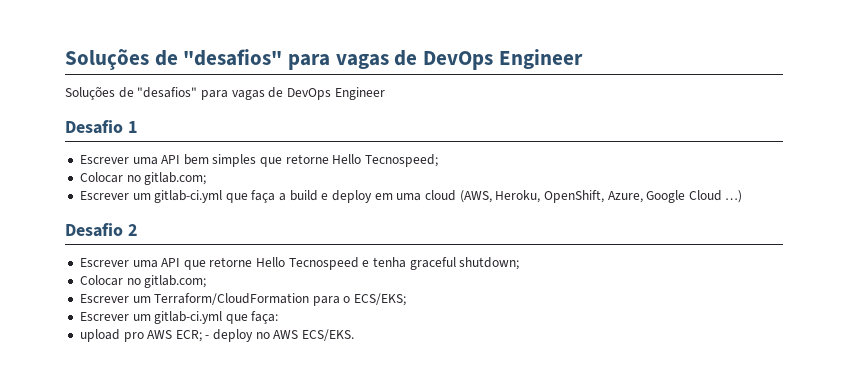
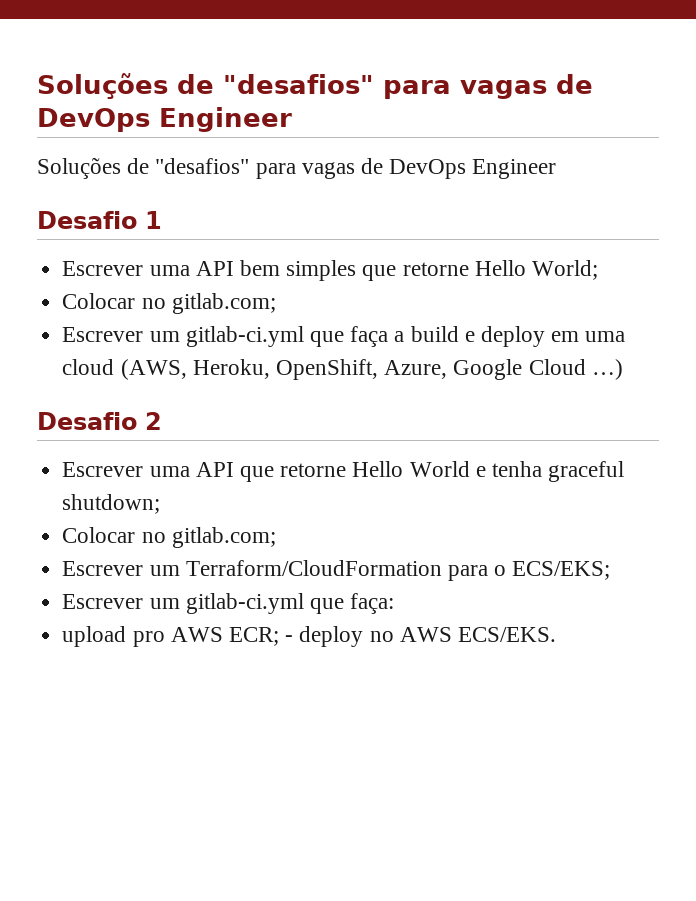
- Escrever uma API bem simples que retorne Hello Tecnospeed;
+ Escrever uma API bem simples que retorne Hello World;
- Escrever uma API que retorne Hello Tecnospeed e tenha graceful shutdown;
+ Escrever uma API que retorne Hello World e tenha graceful shutdown;

